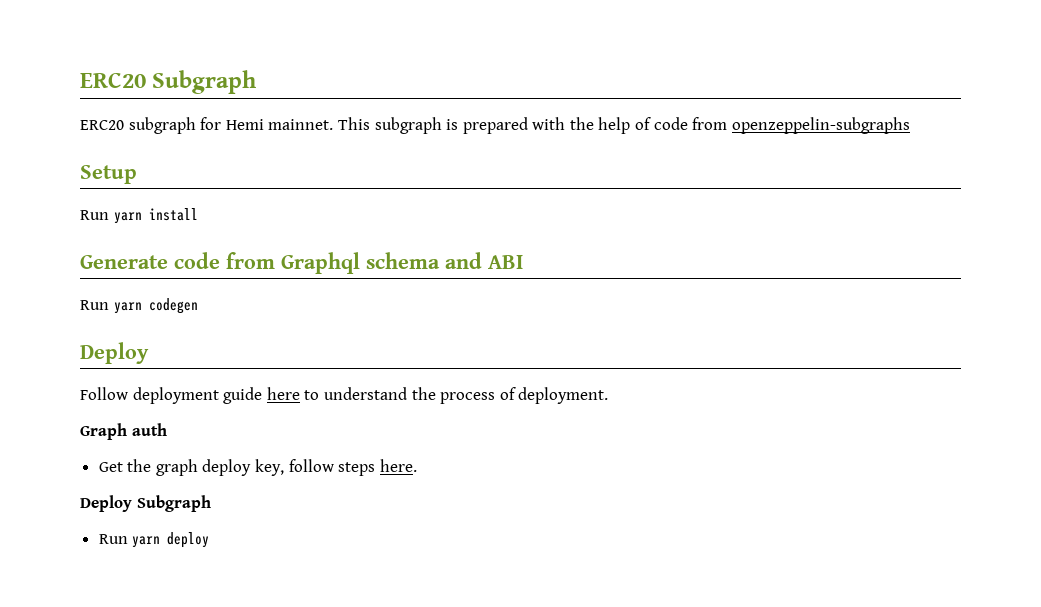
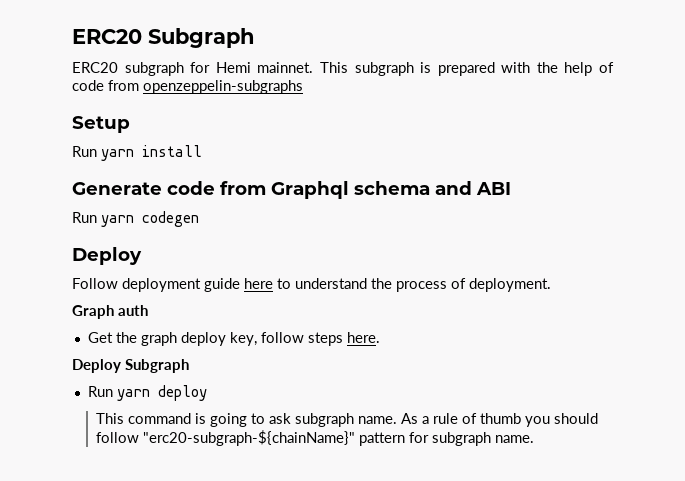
+ This command is going to ask subgraph name. As a rule of thumb you should follow "erc20-subgraph-${chainName}" pattern for subgraph name.

